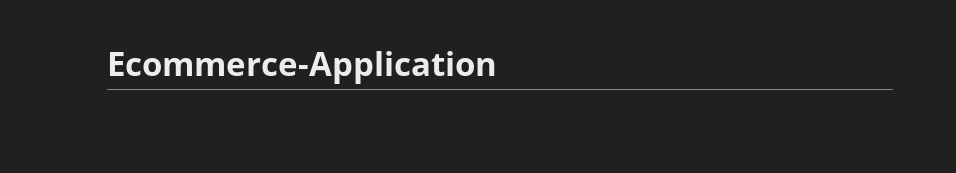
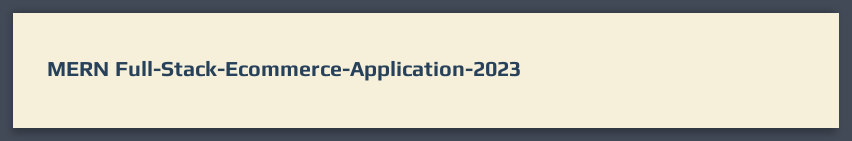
- Ecommerce-Application
+ MERN Full-Stack-Ecommerce-Application-2023

